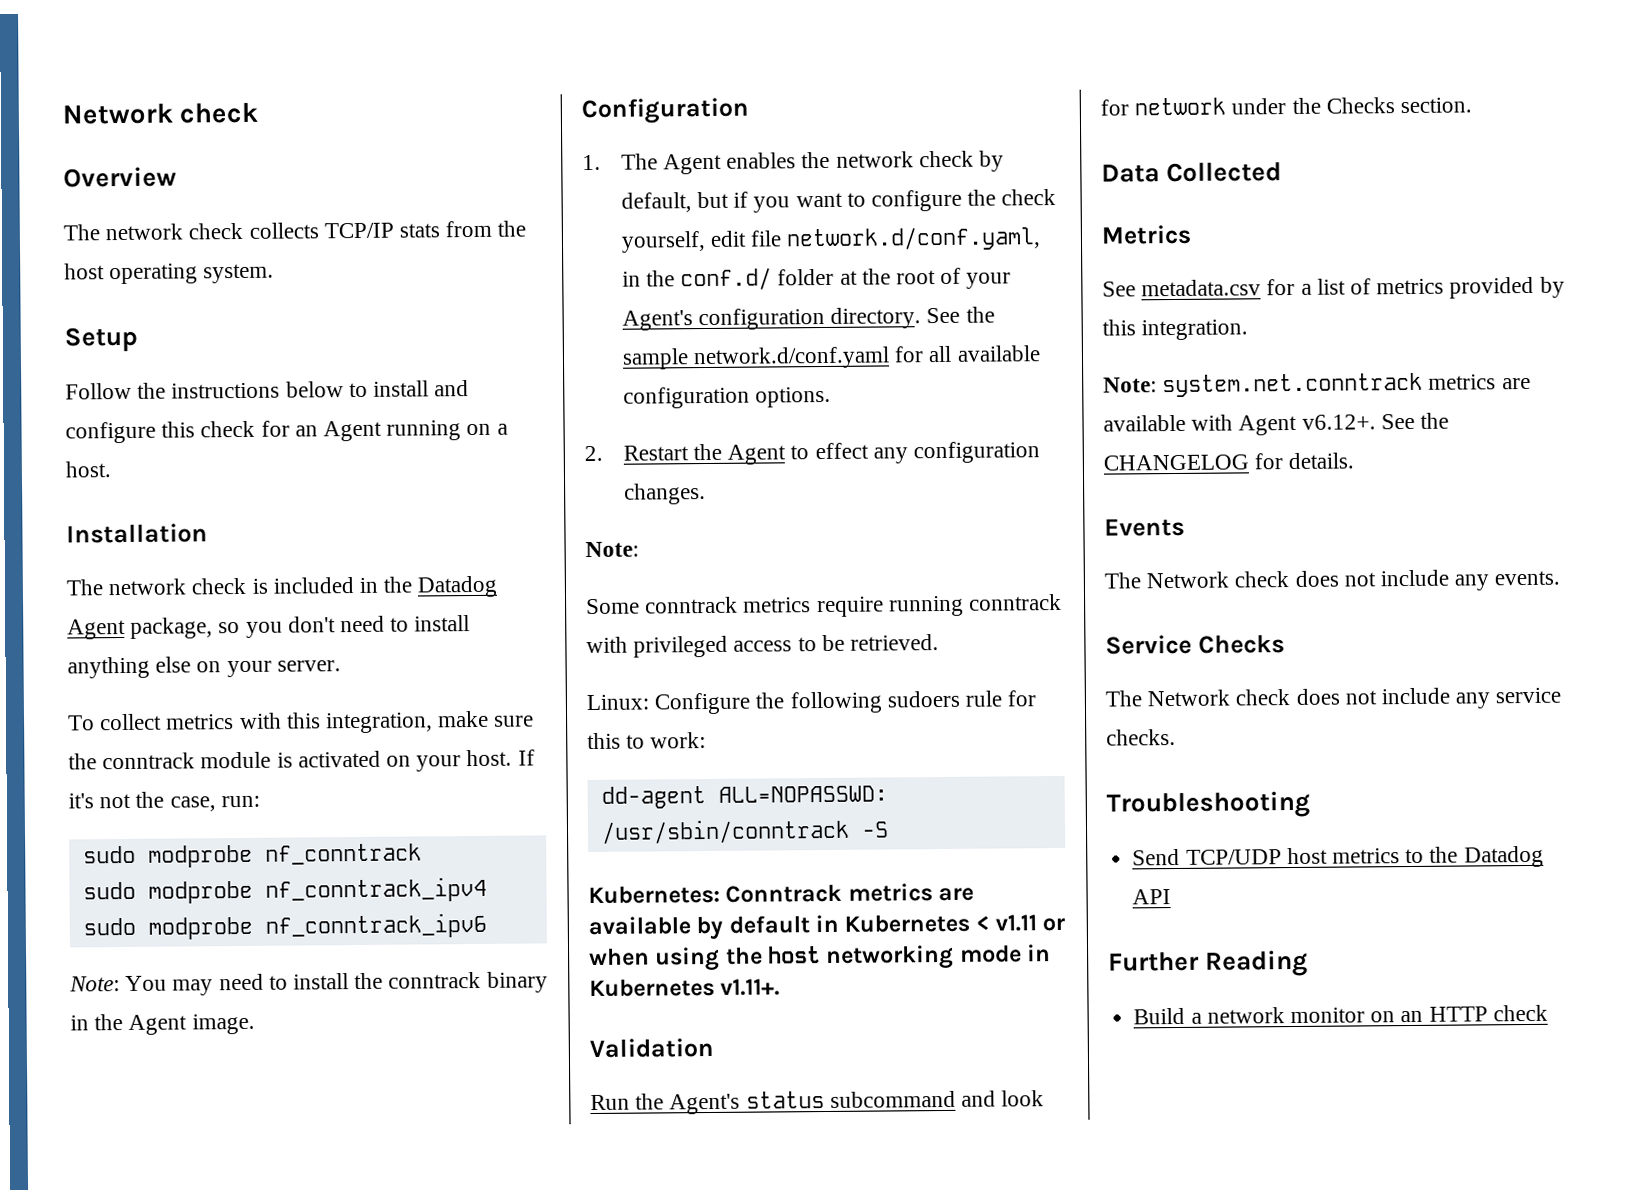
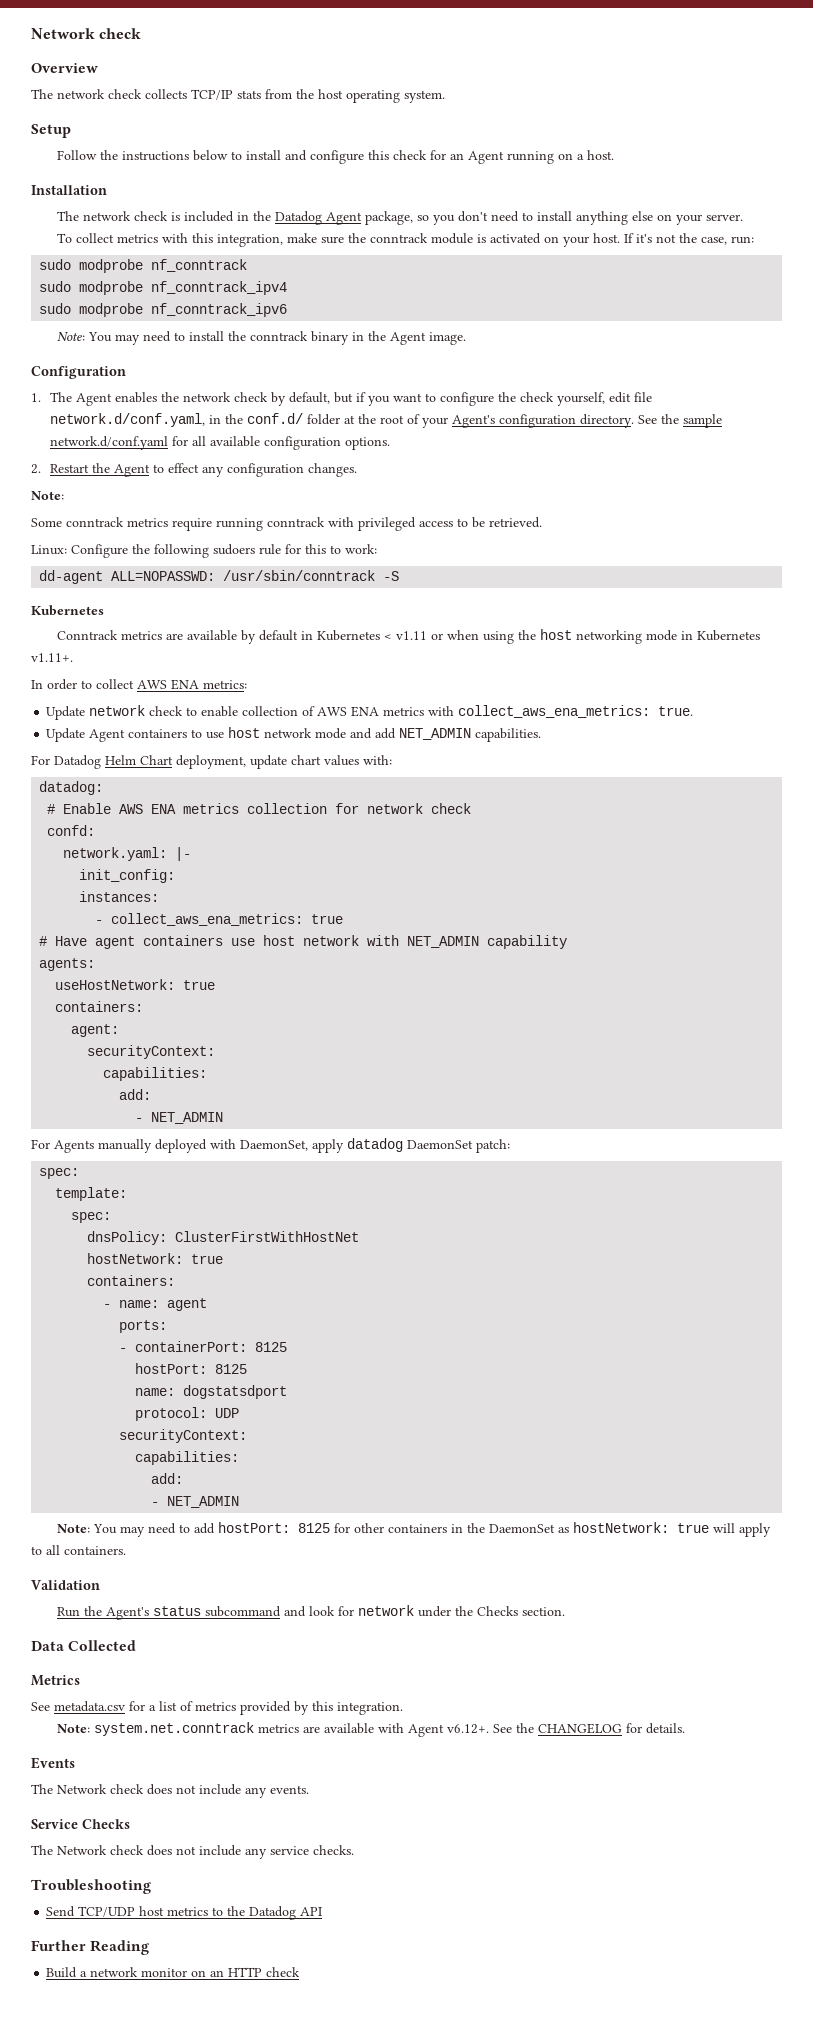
  dd-agent ALL=NOPASSWD: /usr/sbin/conntrack -S
- Kubernetes: Conntrack metrics are available by default in Kubernetes < v1.11 or when using the host networking mode in Kubernetes v1.11+.
+ Kubernetes
+ Conntrack metrics are available by default in Kubernetes < v1.11 or when using the host networking mode in Kubernetes v1.11+.
+ In order to collect AWS ENA metrics:
+ Update network check to enable collection of AWS ENA metrics with collect_aws_ena_metrics: true.
+ Update Agent containers to use host network mode and add NET_ADMIN capabilities.
+ For Datadog Helm Chart deployment, update chart values with:
+ datadog:
+ # Enable AWS ENA metrics collection for network check
+ confd:
+ network.yaml: |-
+ init_config:
+ instances:
+ - collect_aws_ena_metrics: true
+ # Have agent containers use host network with NET_ADMIN capability
+ agents:
+ useHostNetwork: true
+ containers:
+ agent:
+ securityContext:
+ capabilities:
+ add:
+ - NET_ADMIN
+ For Agents manually deployed with DaemonSet, apply datadog DaemonSet patch:
+ spec:
+ template:
+ spec:
+ dnsPolicy: ClusterFirstWithHostNet
+ hostNetwork: true
+ containers:
+ - name: agent
+ ports:
+ - containerPort: 8125
+ hostPort: 8125
+ name: dogstatsdport
+ protocol: UDP
+ securityContext:
+ capabilities:
+ add:
+ - NET_ADMIN
+ Note: You may need to add hostPort: 8125 for other containers in the DaemonSet as hostNetwork: true will apply to all containers.

